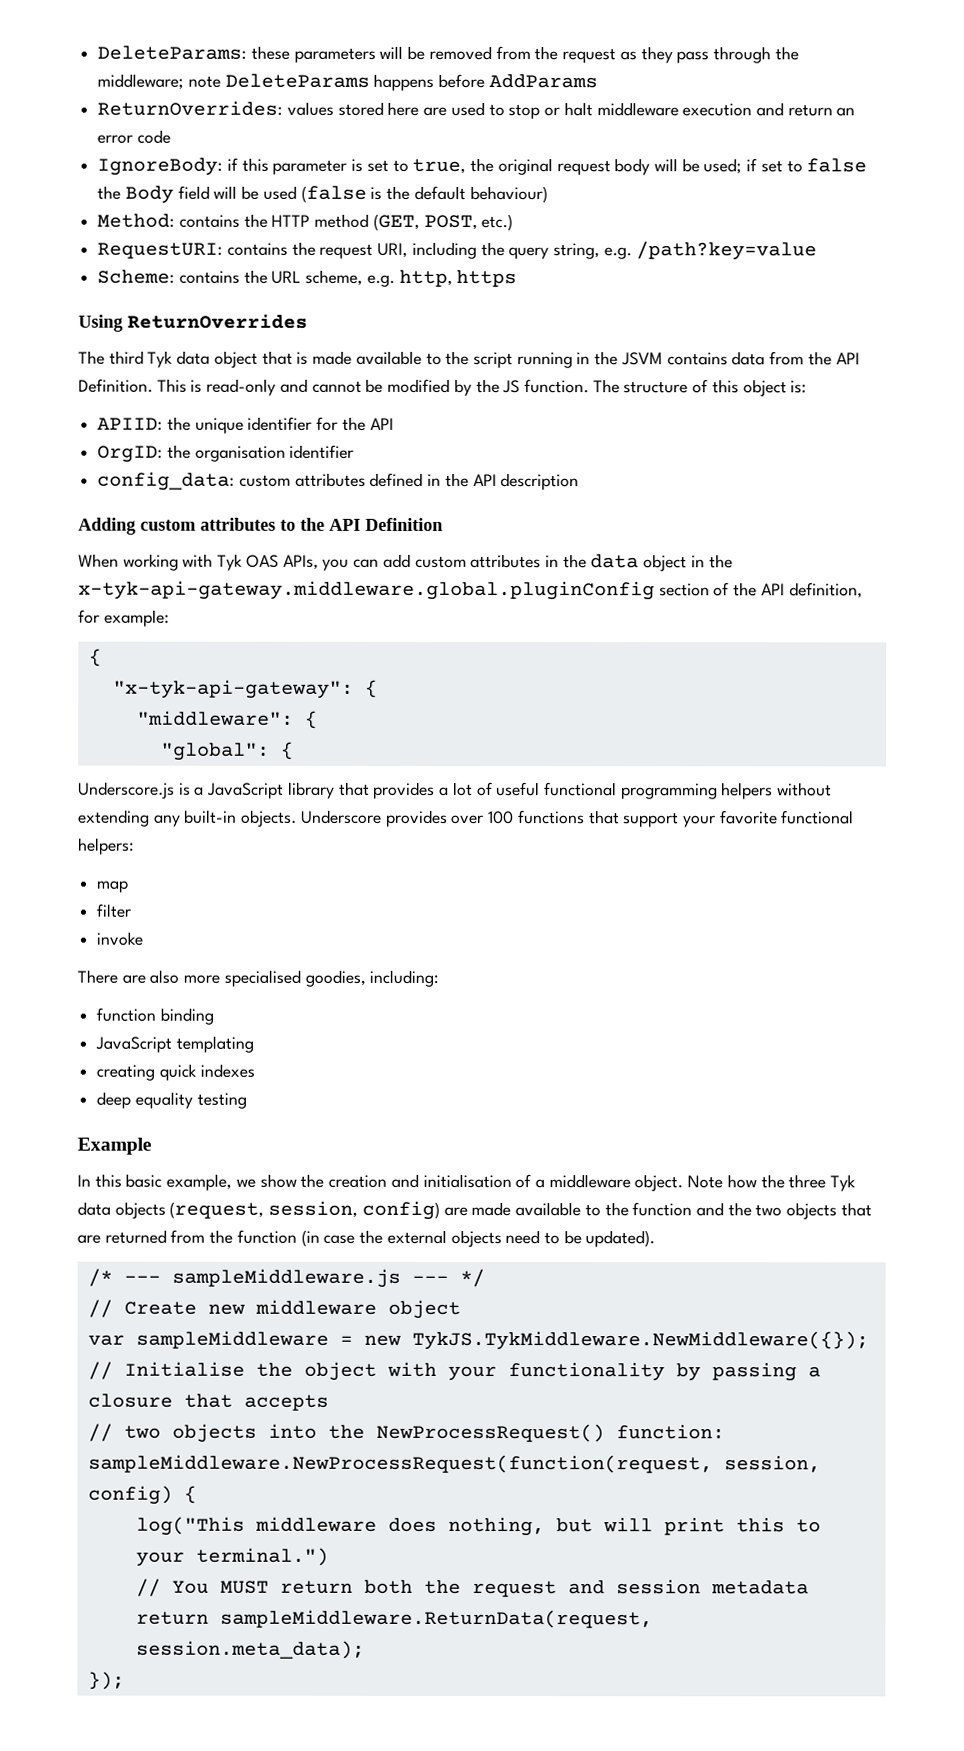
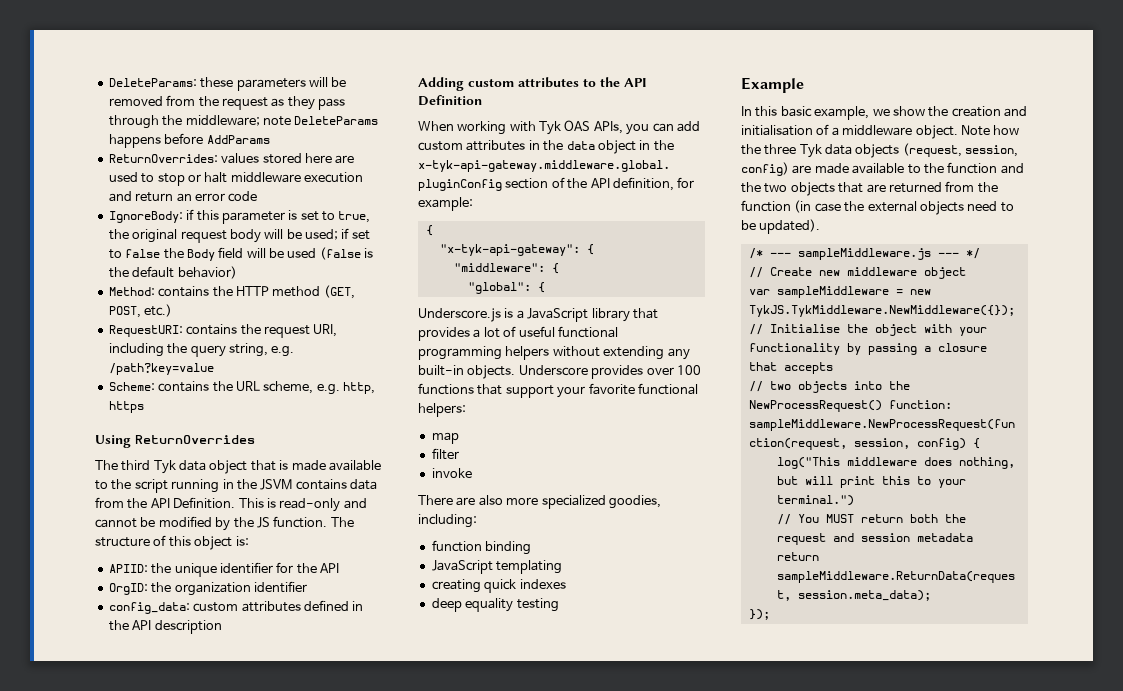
- IgnoreBody: if this parameter is set to true, the original request body will be used; if set to false the Body field will be used (false is the default behaviour)
+ IgnoreBody: if this parameter is set to true, the original request body will be used; if set to false the Body field will be used (false is the default behavior)
- OrgID: the organisation identifier
+ OrgID: the organization identifier
- There are also more specialised goodies, including:
+ There are also more specialized goodies, including:

